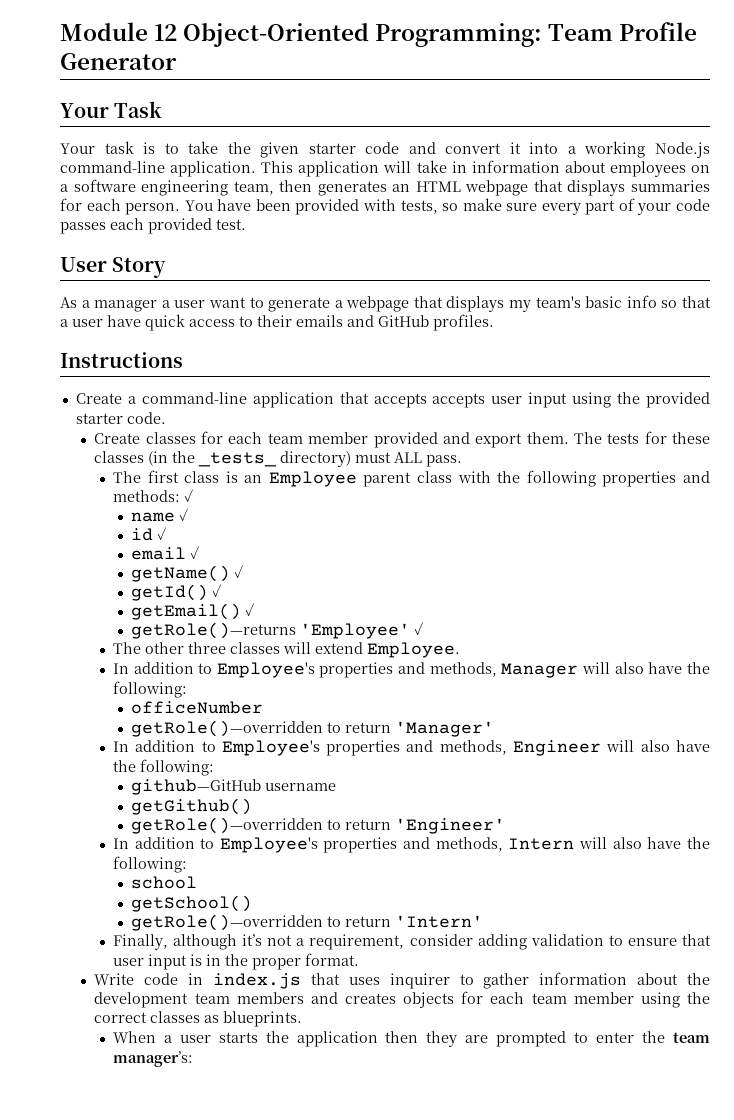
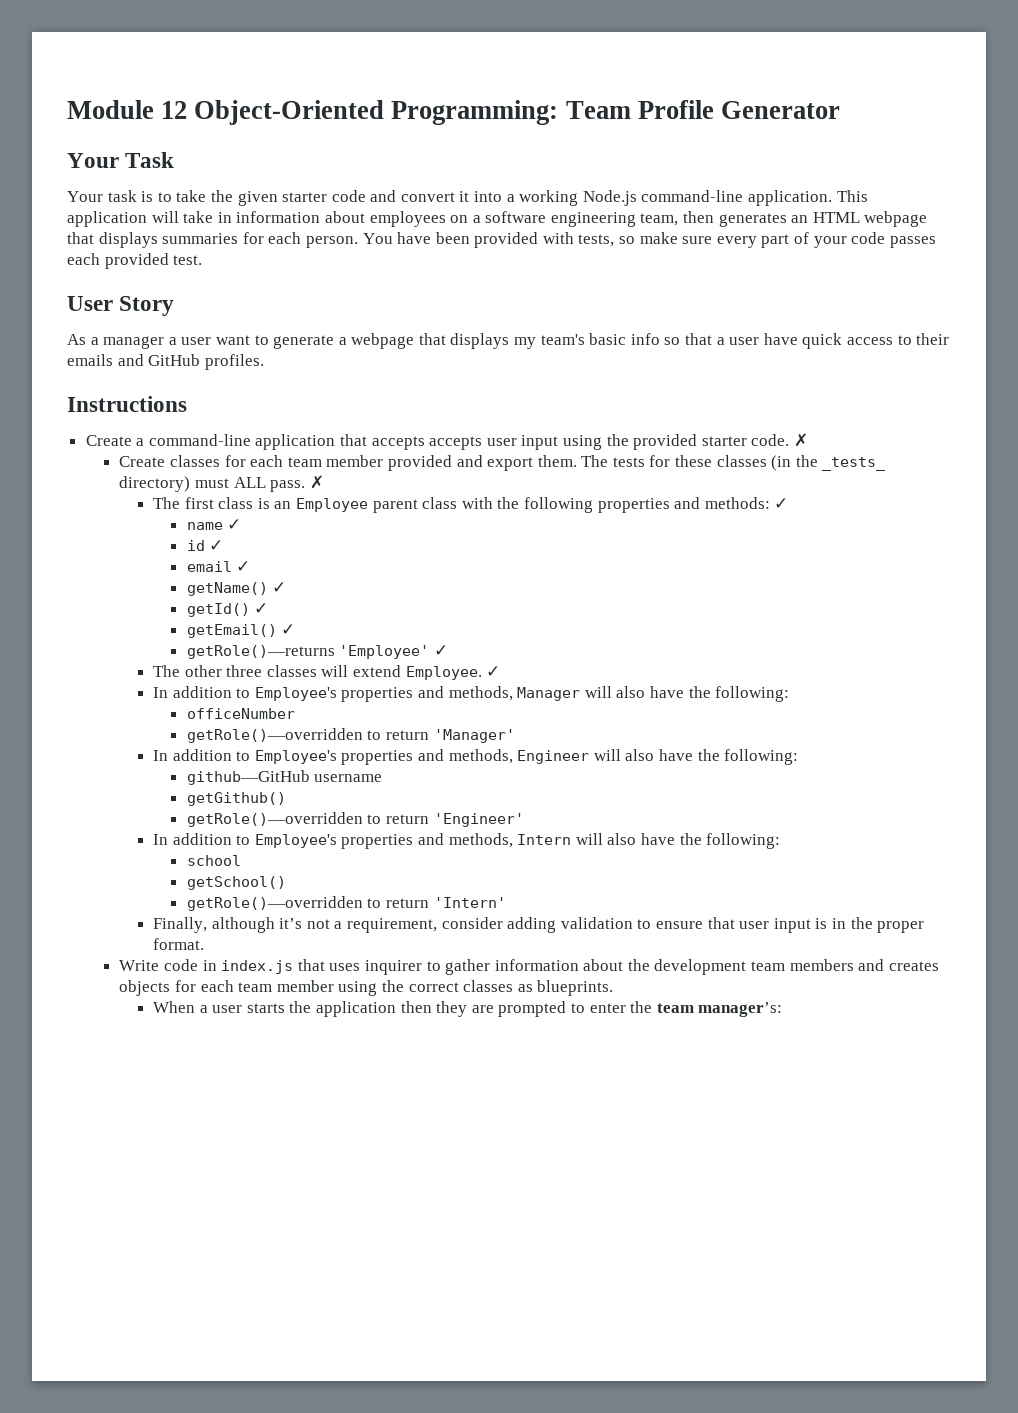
- Create a command-line application that accepts accepts user input using the provided starter code.
+ Create a command-line application that accepts accepts user input using the provided starter code. ✗
- The tests for these classes (in the _tests_ directory) must ALL pass.
+ The tests for these classes (in the _tests_ directory) must ALL pass. ✗
- The other three classes will extend Employee.
+ The other three classes will extend Employee. ✓

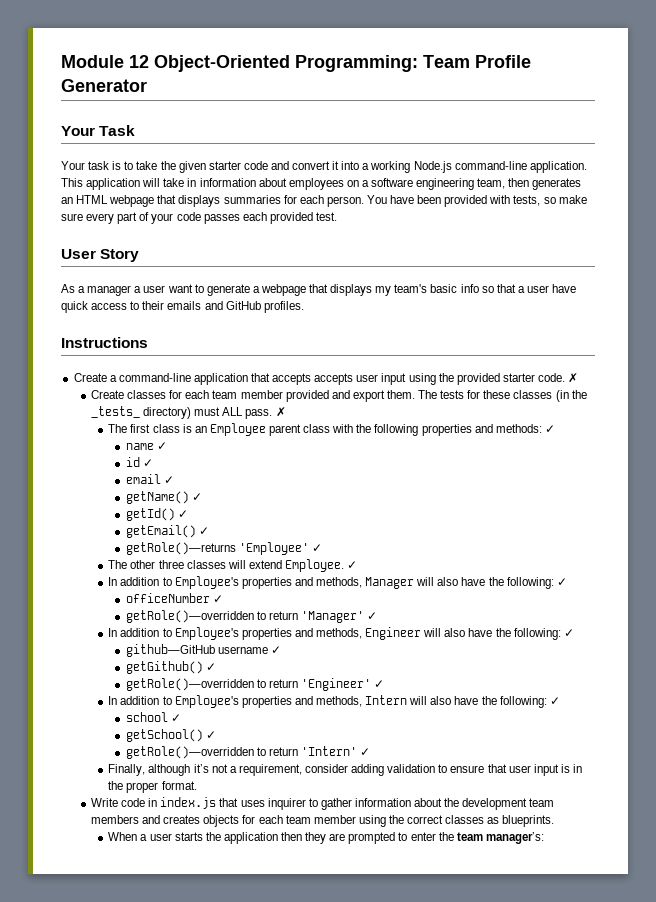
- In addition to Employee's properties and methods, Manager will also have the following:
+ In addition to Employee's properties and methods, Manager will also have the following: ✓
- officeNumber
+ officeNumber ✓
- getRole()—overridden to return 'Manager'
+ getRole()—overridden to return 'Manager' ✓
- In addition to Employee's properties and methods, Engineer will also have the following:
+ In addition to Employee's properties and methods, Engineer will also have the following: ✓
- github—GitHub username
+ github—GitHub username ✓
- getGithub()
+ getGithub() ✓
- getRole()—overridden to return 'Engineer'
+ getRole()—overridden to return 'Engineer' ✓
- In addition to Employee's properties and methods, Intern will also have the following:
+ In addition to Employee's properties and methods, Intern will also have the following: ✓
- school
+ school ✓
- getSchool()
+ getSchool() ✓
- getRole()—overridden to return 'Intern'
+ getRole()—overridden to return 'Intern' ✓

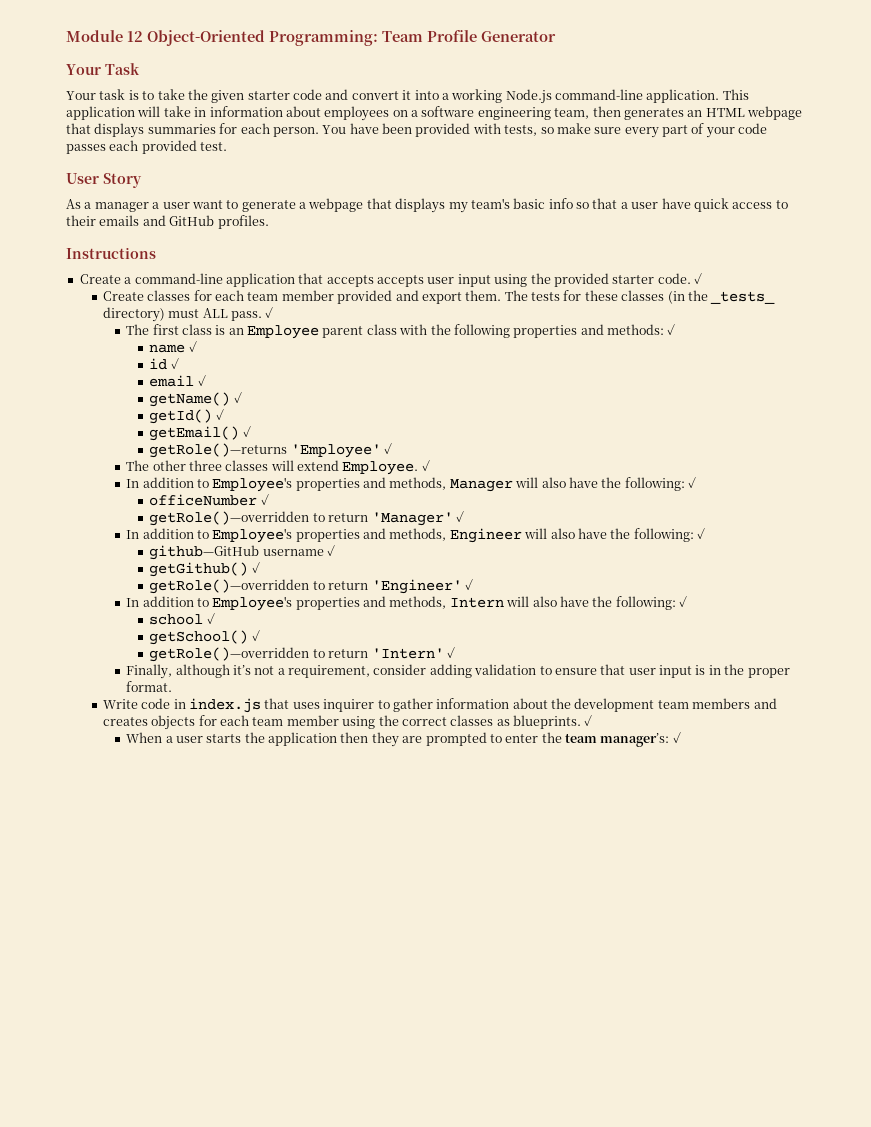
- Create a command-line application that accepts accepts user input using the provided starter code. ✗
+ Create a command-line application that accepts accepts user input using the provided starter code. ✓
- The tests for these classes (in the _tests_ directory) must ALL pass. ✗
+ The tests for these classes (in the _tests_ directory) must ALL pass. ✓
- Write code in index.js that uses inquirer to gather information about the development team members and creates objects for each team member using the correct classes as blueprints.
+ Write code in index.js that uses inquirer to gather information about the development team members and creates objects for each team member using the correct classes as blueprints. ✓
- When a user starts the application then they are prompted to enter the team manager’s:
+ When a user starts the application then they are prompted to enter the team manager’s: ✓

